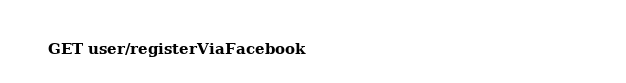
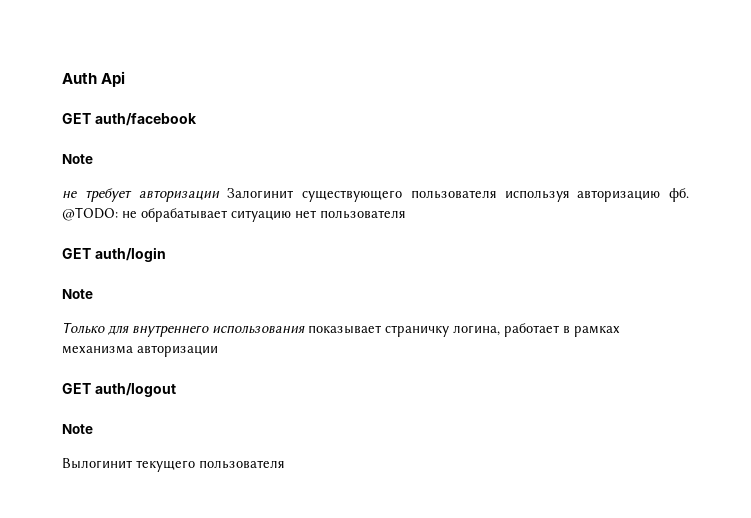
- GET user/registerViaFacebook
+ Auth Api
+ GET auth/facebook
+ Note
+ не требует авторизации Залогинит существующего пользователя используя авторизацию фб. @TODO: не обрабатывает ситуацию нет пользователя
+ GET auth/login
+ Note
+ Только для внутреннего использования показывает страничку логина, работает в рамках механизма авторизации
+ GET auth/logout
+ Note
+ Вылогинит текущего пользователя

